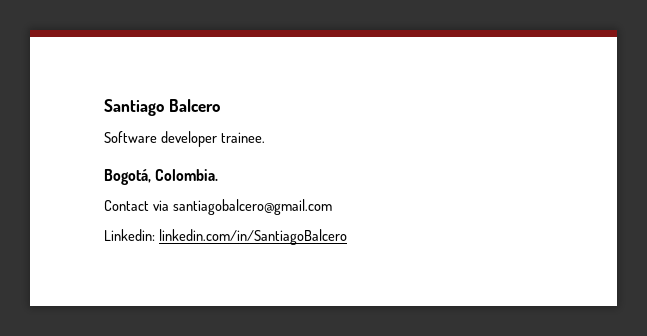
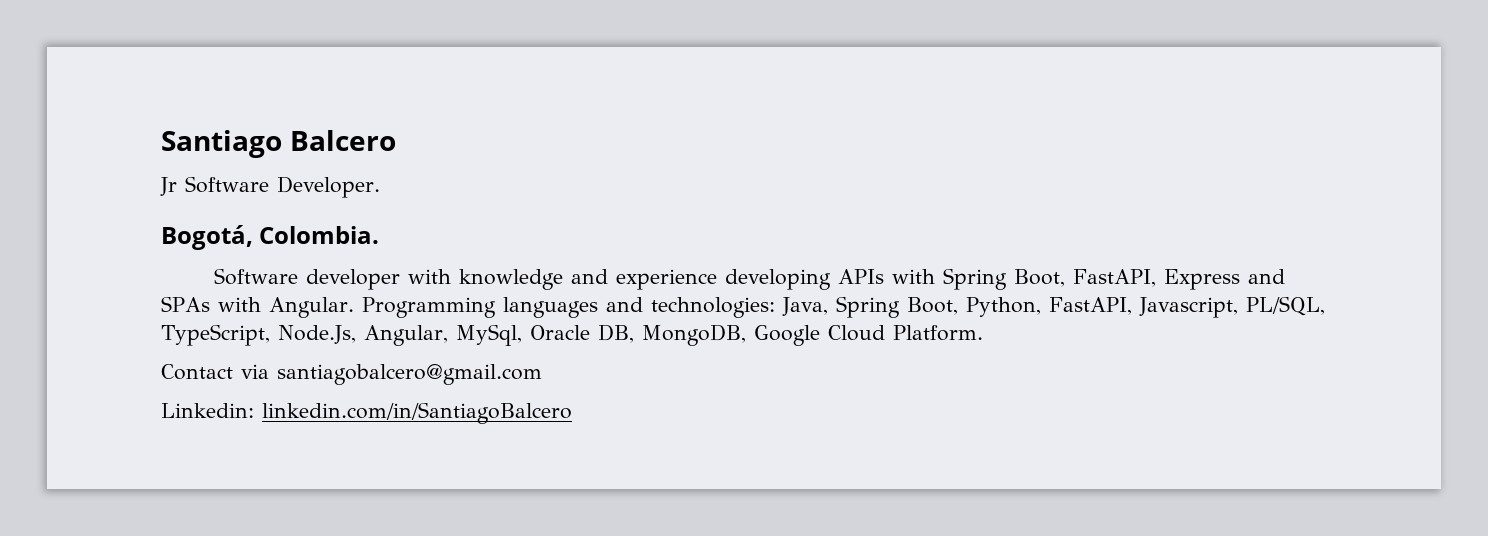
- Software developer trainee.
+ Jr Software Developer.
+ Software developer with knowledge and experience developing APIs with Spring Boot, FastAPI, Express and SPAs with Angular. Programming languages and technologies: Java, Spring Boot, Python, FastAPI, Javascript, PL/SQL, TypeScript, Node.Js, Angular, MySql, Oracle DB, MongoDB, Google Cloud Platform.

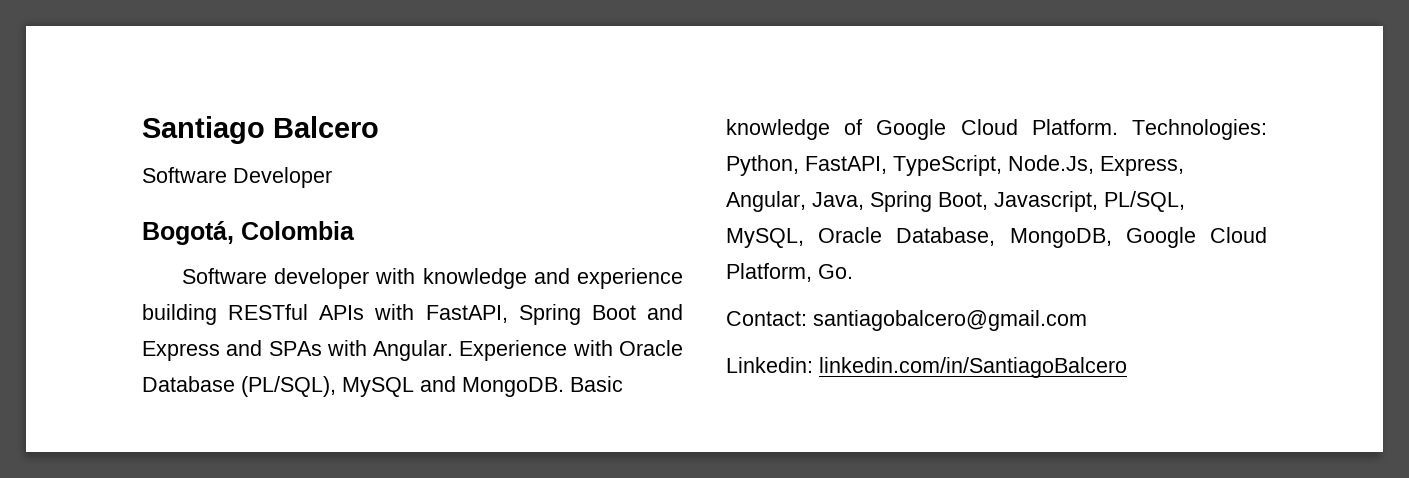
- Jr Software Developer.
+ Software Developer
- Bogotá, Colombia.
+ Bogotá, Colombia
- Software developer with knowledge and experience developing APIs with Spring Boot, FastAPI, Express and SPAs with Angular.
+ Software developer with knowledge and experience building RESTful APIs with FastAPI, Spring Boot and Express and SPAs with Angular.
- Programming languages and technologies: Java, Spring Boot, Python, FastAPI, Javascript, PL/SQL, TypeScript, Node.Js, Angular, MySql, Oracle DB, MongoDB, Google Cloud Platform.
- Contact via santiagobalcero@gmail.com
+ Experience with Oracle Database (PL/SQL), MySQL and MongoDB. Basic knowledge of Google Cloud Platform. Technologies: Python, FastAPI, TypeScript, Node.Js, Express, Angular, Java, Spring Boot, Javascript, PL/SQL, MySQL, Oracle Database, MongoDB, Google Cloud Platform, Go.
+ Contact: santiagobalcero@gmail.com

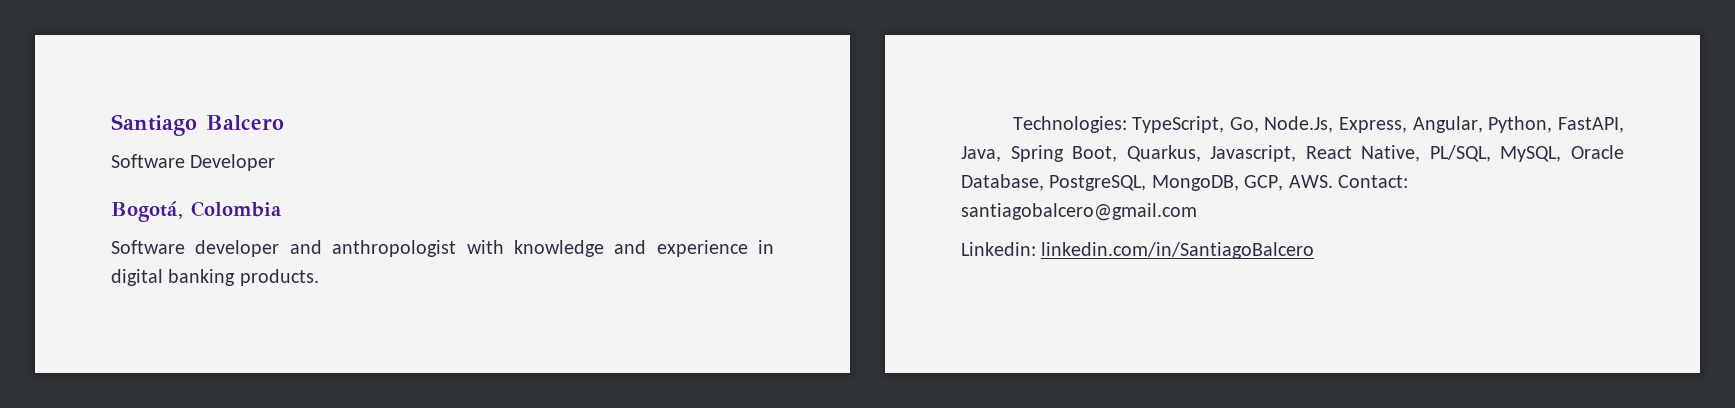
- Software developer with knowledge and experience building RESTful APIs with FastAPI, Spring Boot and Express and SPAs with Angular. Experience with Oracle Database (PL/SQL), MySQL and MongoDB. Basic knowledge of Google Cloud Platform. Technologies: Python, FastAPI, TypeScript, Node.Js, Express, Angular, Java, Spring Boot, Javascript, PL/SQL, MySQL, Oracle Database, MongoDB, Google Cloud Platform, Go.
- Contact: santiagobalcero@gmail.com
+ Software developer and anthropologist with knowledge and experience in digital banking products.
+ Technologies: TypeScript, Go, Node.Js, Express, Angular, Python, FastAPI, Java, Spring Boot, Quarkus, Javascript, React Native, PL/SQL, MySQL, Oracle Database, PostgreSQL, MongoDB, GCP, AWS. Contact: santiagobalcero@gmail.com

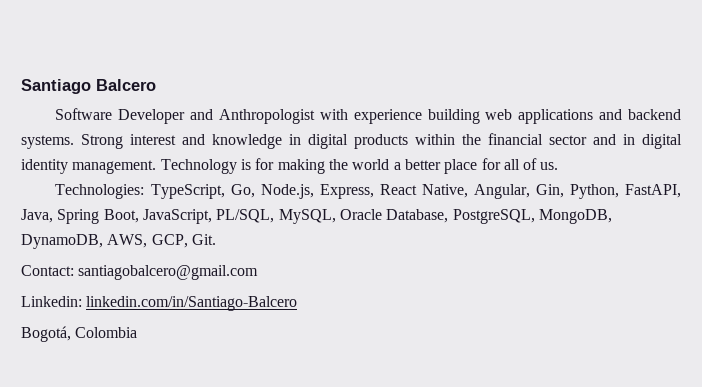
- Software Developer
- Bogotá, Colombia
- Software developer and anthropologist with knowledge and experience in digital banking products.
- Technologies: TypeScript, Go, Node.Js, Express, Angular, Python, FastAPI, Java, Spring Boot, Quarkus, Javascript, React Native, PL/SQL, MySQL, Oracle Database, PostgreSQL, MongoDB, GCP, AWS. Contact: santiagobalcero@gmail.com
+ Software Developer and Anthropologist with experience building web applications and backend systems. Strong interest and knowledge in digital products within the financial sector and in digital identity management. Technology is for making the world a better place for all of us.
+ Technologies: TypeScript, Go, Node.js, Express, React Native, Angular, Gin, Python, FastAPI, Java, Spring Boot, JavaScript, PL/SQL, MySQL, Oracle Database, PostgreSQL, MongoDB, DynamoDB, AWS, GCP, Git.
+ Contact: santiagobalcero@gmail.com
- Linkedin: linkedin.com/in/SantiagoBalcero
+ Linkedin: linkedin.com/in/Santiago-Balcero
+ Bogotá, Colombia

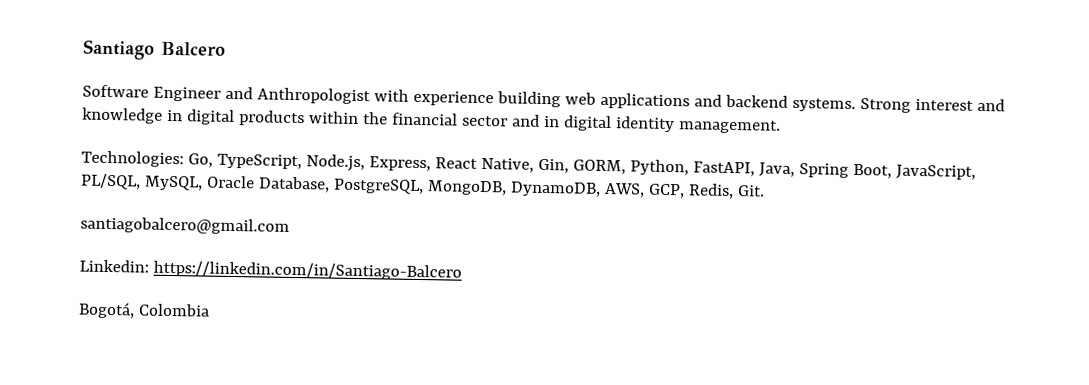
- Software Developer and Anthropologist with experience building web applications and backend systems.
+ Software Engineer and Anthropologist with experience building web applications and backend systems.
- Technology is for making the world a better place for all of us.
- Technologies: TypeScript, Go, Node.js, Express, React Native, Angular, Gin, Python, FastAPI, Java, Spring Boot, JavaScript, PL/SQL, MySQL, Oracle Database, PostgreSQL, MongoDB, DynamoDB, AWS, GCP, Git.
+ Technologies: Go, TypeScript, Node.js, Express, React Native, Gin, GORM, Python, FastAPI, Java, Spring Boot, JavaScript, PL/SQL, MySQL, Oracle Database, PostgreSQL, MongoDB, DynamoDB, AWS, GCP, Redis, Git.
- Contact: santiagobalcero@gmail.com
+ santiagobalcero@gmail.com
- Linkedin: linkedin.com/in/Santiago-Balcero
+ Linkedin: https://linkedin.com/in/Santiago-Balcero

